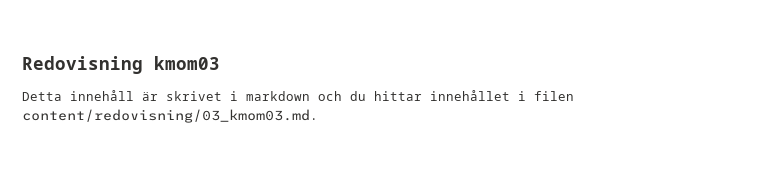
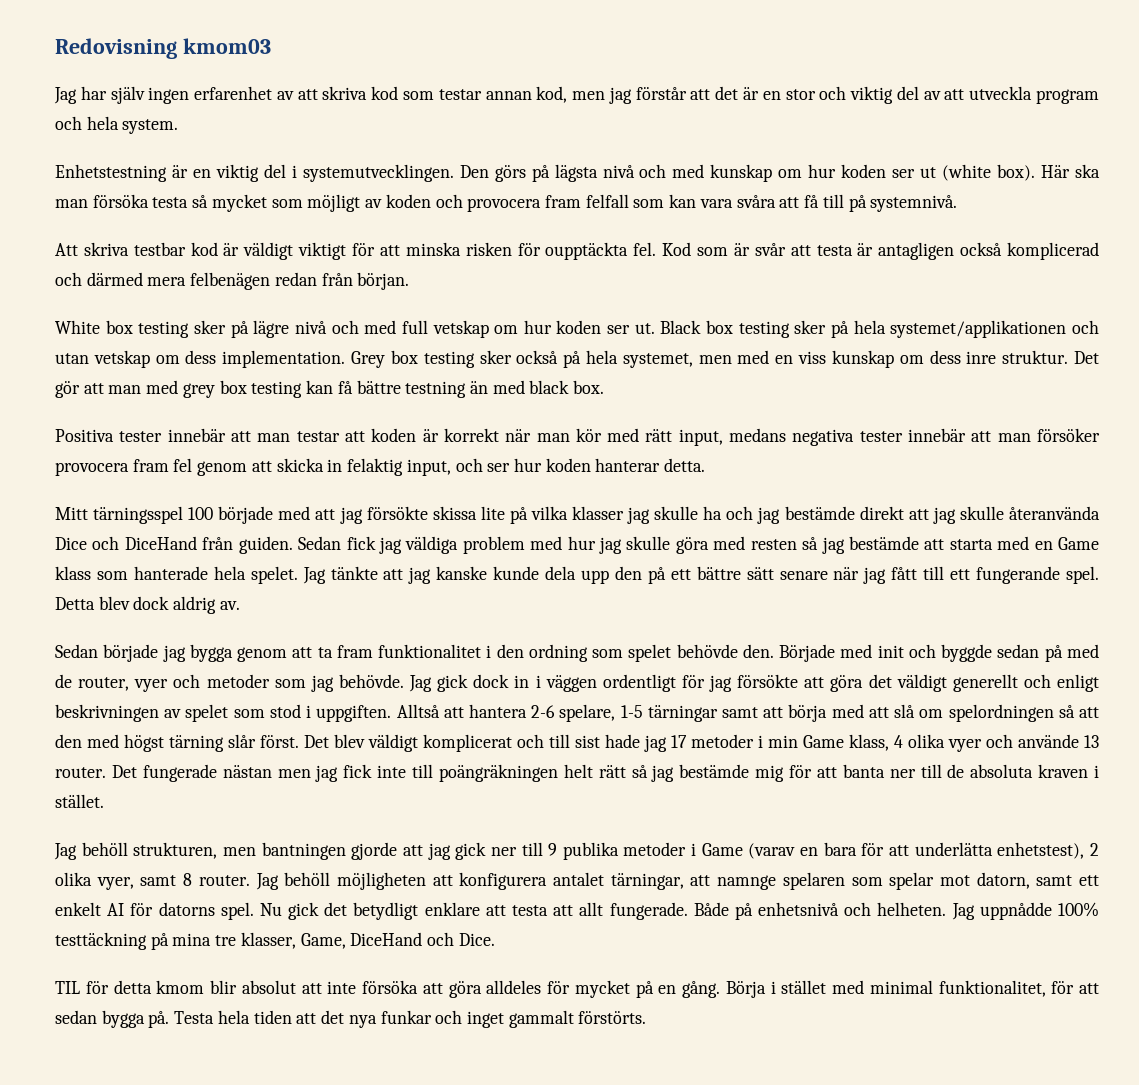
- Detta innehåll är skrivet i markdown och du hittar innehållet i filen content/redovisning/03_kmom03.md.
+ Jag har själv ingen erfarenhet av att skriva kod som testar annan kod, men jag förstår att det är en stor och viktig del av att utveckla program och hela system.
+ Enhetstestning är en viktig del i systemutvecklingen. Den görs på lägsta nivå och med kunskap om hur koden ser ut (white box). Här ska man försöka testa så mycket som möjligt av koden och provocera fram felfall som kan vara svåra att få till på systemnivå.
+ Att skriva testbar kod är väldigt viktigt för att minska risken för oupptäckta fel. Kod som är svår att testa är antagligen också komplicerad och därmed mera felbenägen redan från början.
+ White box testing sker på lägre nivå och med full vetskap om hur koden ser ut. Black box testing sker på hela systemet/applikationen och utan vetskap om dess implementation. Grey box testing sker också på hela systemet, men med en viss kunskap om dess inre struktur. Det gör att man med grey box testing kan få bättre testning än med black box.
+ Positiva tester innebär att man testar att koden är korrekt när man kör med rätt input, medans negativa tester innebär att man försöker provocera fram fel genom att skicka in felaktig input, och ser hur koden hanterar detta.
+ Mitt tärningsspel 100 började med att jag försökte skissa lite på vilka klasser jag skulle ha och jag bestämde direkt att jag skulle återanvända Dice och DiceHand från guiden. Sedan fick jag väldiga problem med hur jag skulle göra med resten så jag bestämde att starta med en Game klass som hanterade hela spelet. Jag tänkte att jag kanske kunde dela upp den på ett bättre sätt senare när jag fått till ett fungerande spel. Detta blev dock aldrig av.
+ Sedan började jag bygga genom att ta fram funktionalitet i den ordning som spelet behövde den. Började med init och byggde sedan på med de router, vyer och metoder som jag behövde. Jag gick dock in i väggen ordentligt för jag försökte att göra det väldigt generellt och enligt beskrivningen av spelet som stod i uppgiften. Alltså att hantera 2-6 spelare, 1-5 tärningar samt att börja med att slå om spelordningen så att den med högst tärning slår först. Det blev väldigt komplicerat och till sist hade jag 17 metoder i min Game klass, 4 olika vyer och använde 13 router. Det fungerade nästan men jag fick inte till poängräkningen helt rätt så jag bestämde mig för att banta ner till de absoluta kraven i stället.
+ Jag behöll strukturen, men bantningen gjorde att jag gick ner till 9 publika metoder i Game (varav en bara för att underlätta enhetstest), 2 olika vyer, samt 8 router. Jag behöll möjligheten att konfigurera antalet tärningar, att namnge spelaren som spelar mot datorn, samt ett enkelt AI för datorns spel. Nu gick det betydligt enklare att testa att allt fungerade. Både på enhetsnivå och helheten. Jag uppnådde 100% testtäckning på mina tre klasser, Game, DiceHand och Dice.
+ TIL för detta kmom blir absolut att inte försöka att göra alldeles för mycket på en gång. Börja i stället med minimal funktionalitet, för att sedan bygga på. Testa hela tiden att det nya funkar och inget gammalt förstörts.

